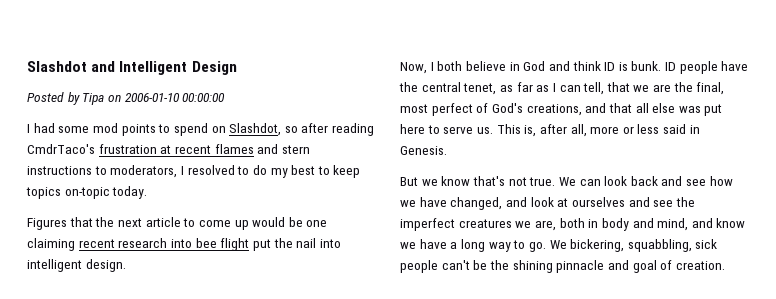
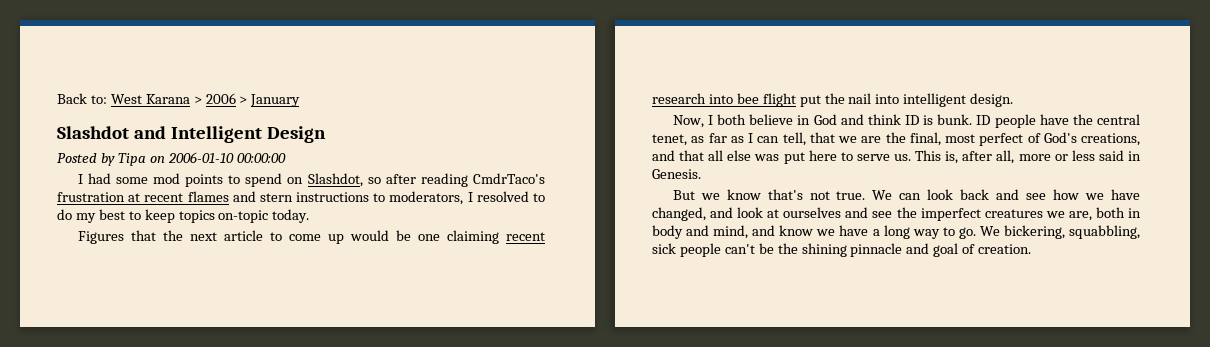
+ Back to: West Karana > 2006 > January

